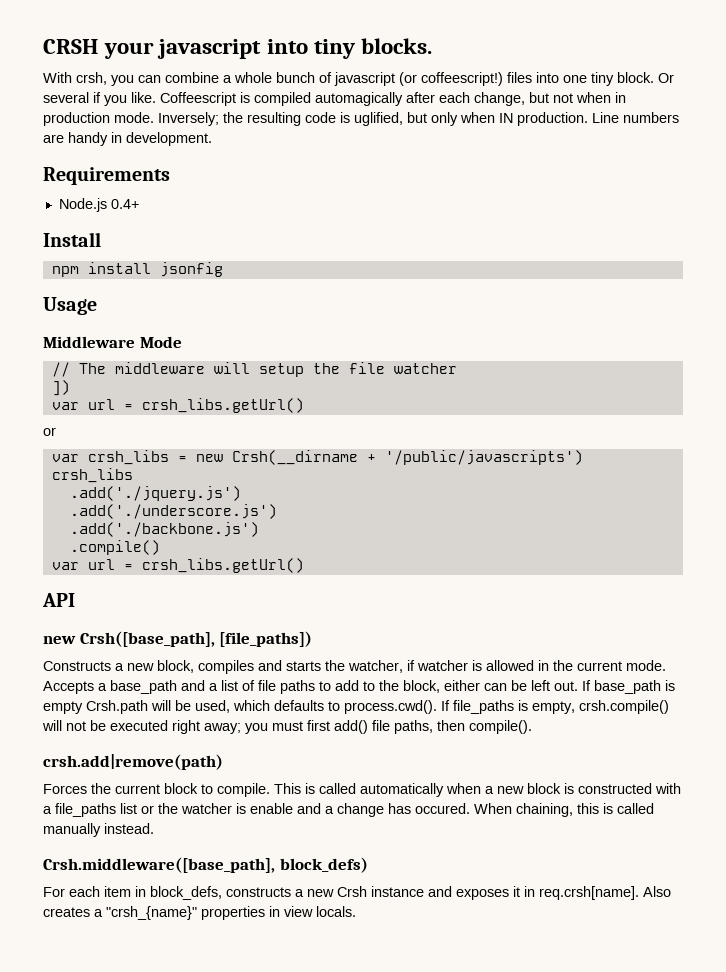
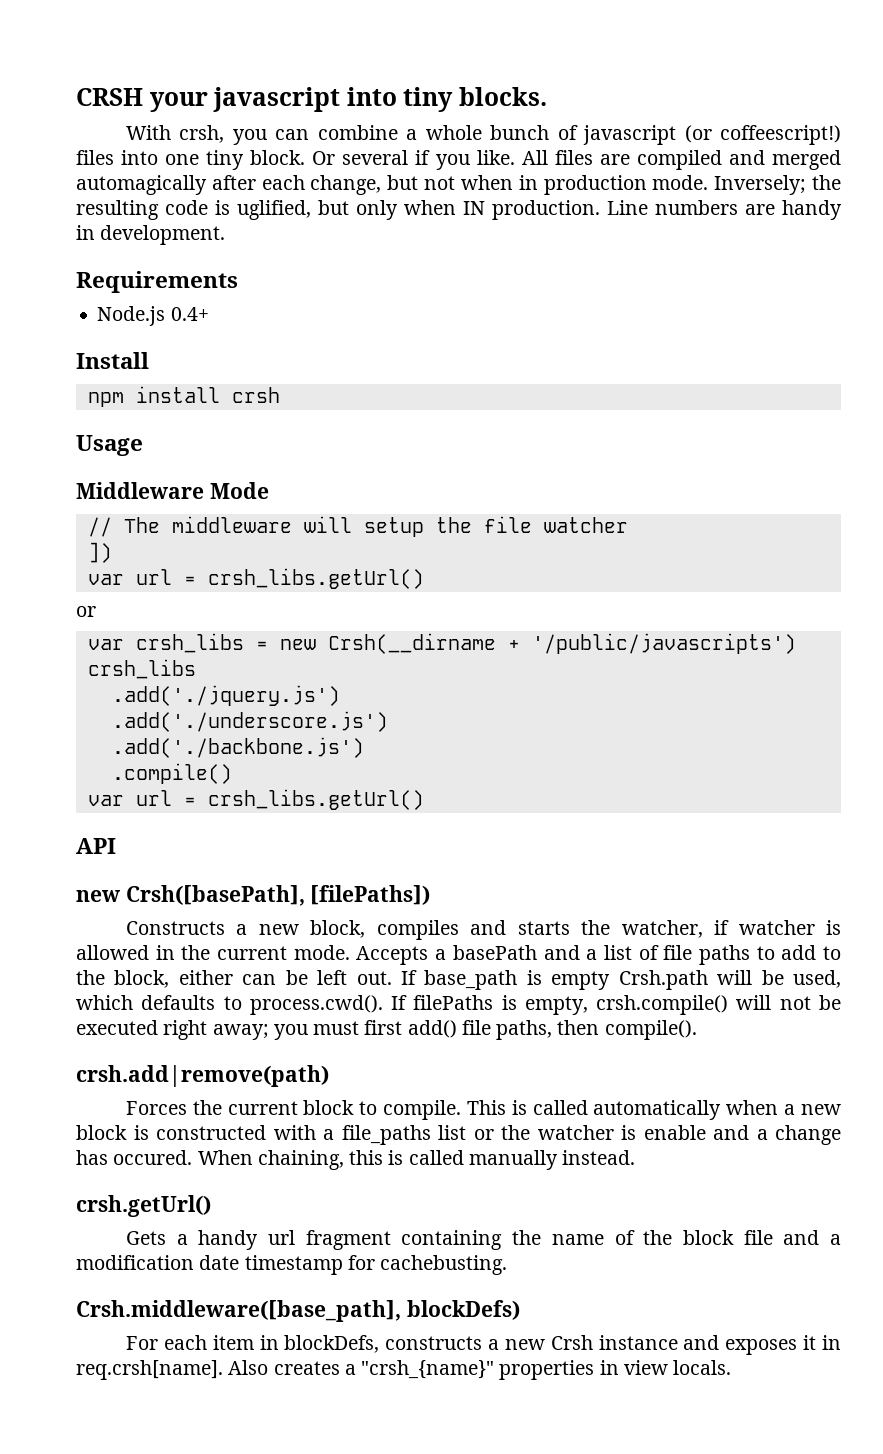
- Coffeescript is compiled automagically after each change, but not when in production mode.
+ All files are compiled and merged automagically after each change, but not when in production mode.
- npm install jsonfig
+ npm install crsh
- new Crsh([base_path], [file_paths])
+ new Crsh([basePath], [filePaths])
- Accepts a base_path and a list of file paths to add to the block, either can be left out.
+ Accepts a basePath and a list of file paths to add to the block, either can be left out.
- If base_path is empty Crsh.path will be used, which defaults to process.cwd(). If file_paths is empty, crsh.compile() will not be executed right away; you must first add() file paths, then compile().
+ If base_path is empty Crsh.path will be used, which defaults to process.cwd(). If filePaths is empty, crsh.compile() will not be executed right away; you must first add() file paths, then compile().
+ crsh.getUrl()
+ Gets a handy url fragment containing the name of the block file and a modification date timestamp for cachebusting.
- Crsh.middleware([base_path], block_defs)
+ Crsh.middleware([base_path], blockDefs)
- For each item in block_defs, constructs a new Crsh instance and exposes it in req.crsh[name]. Also creates a "crsh_{name}" properties in view locals.
+ For each item in blockDefs, constructs a new Crsh instance and exposes it in req.crsh[name]. Also creates a "crsh_{name}" properties in view locals.

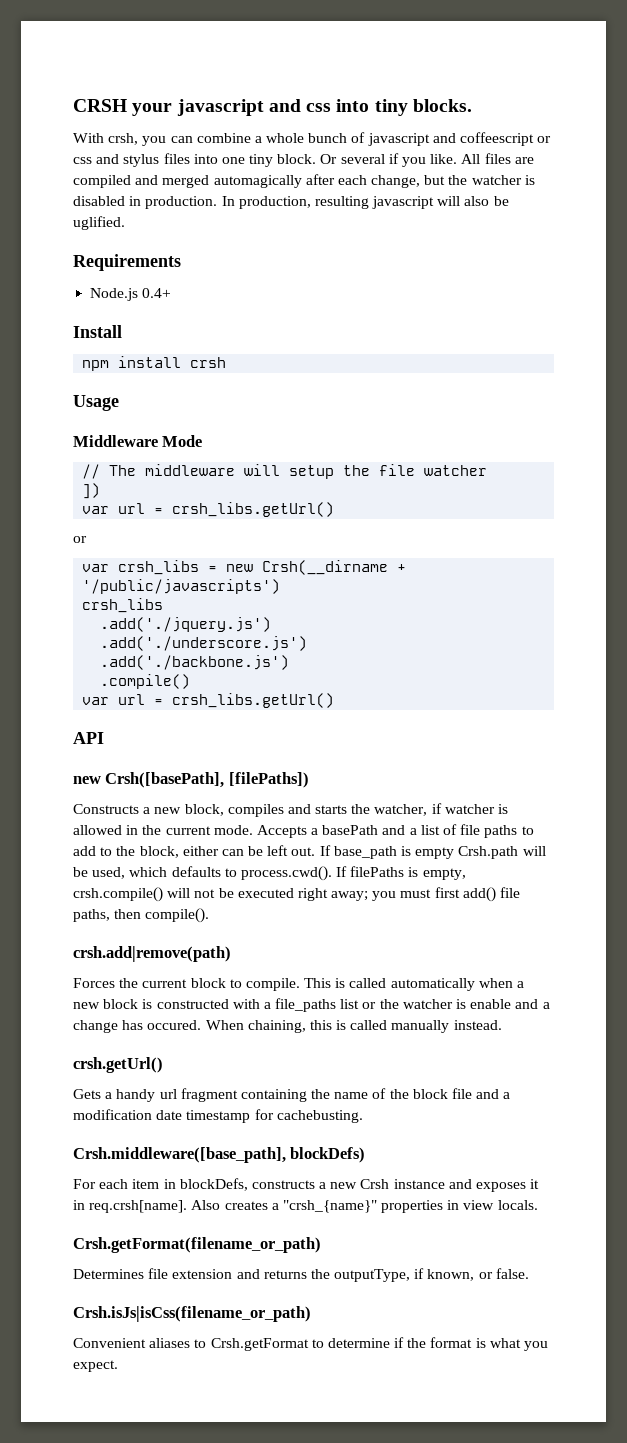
- CRSH your javascript into tiny blocks.
+ CRSH your javascript and css into tiny blocks.
- With crsh, you can combine a whole bunch of javascript (or coffeescript!) files into one tiny block.
+ With crsh, you can combine a whole bunch of javascript and coffeescript or css and stylus files into one tiny block.
- All files are compiled and merged automagically after each change, but not when in production mode. Inversely; the resulting code is uglified, but only when IN production. Line numbers are handy in development.
+ All files are compiled and merged automagically after each change, but the watcher is disabled in production. In production, resulting javascript will also be uglified.
+ Crsh.getFormat(filename_or_path)
+ Determines file extension and returns the outputType, if known, or false.
+ Crsh.isJs|isCss(filename_or_path)
+ Convenient aliases to Crsh.getFormat to determine if the format is what you expect.

